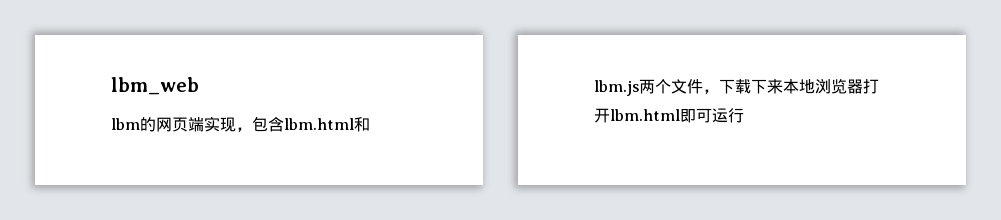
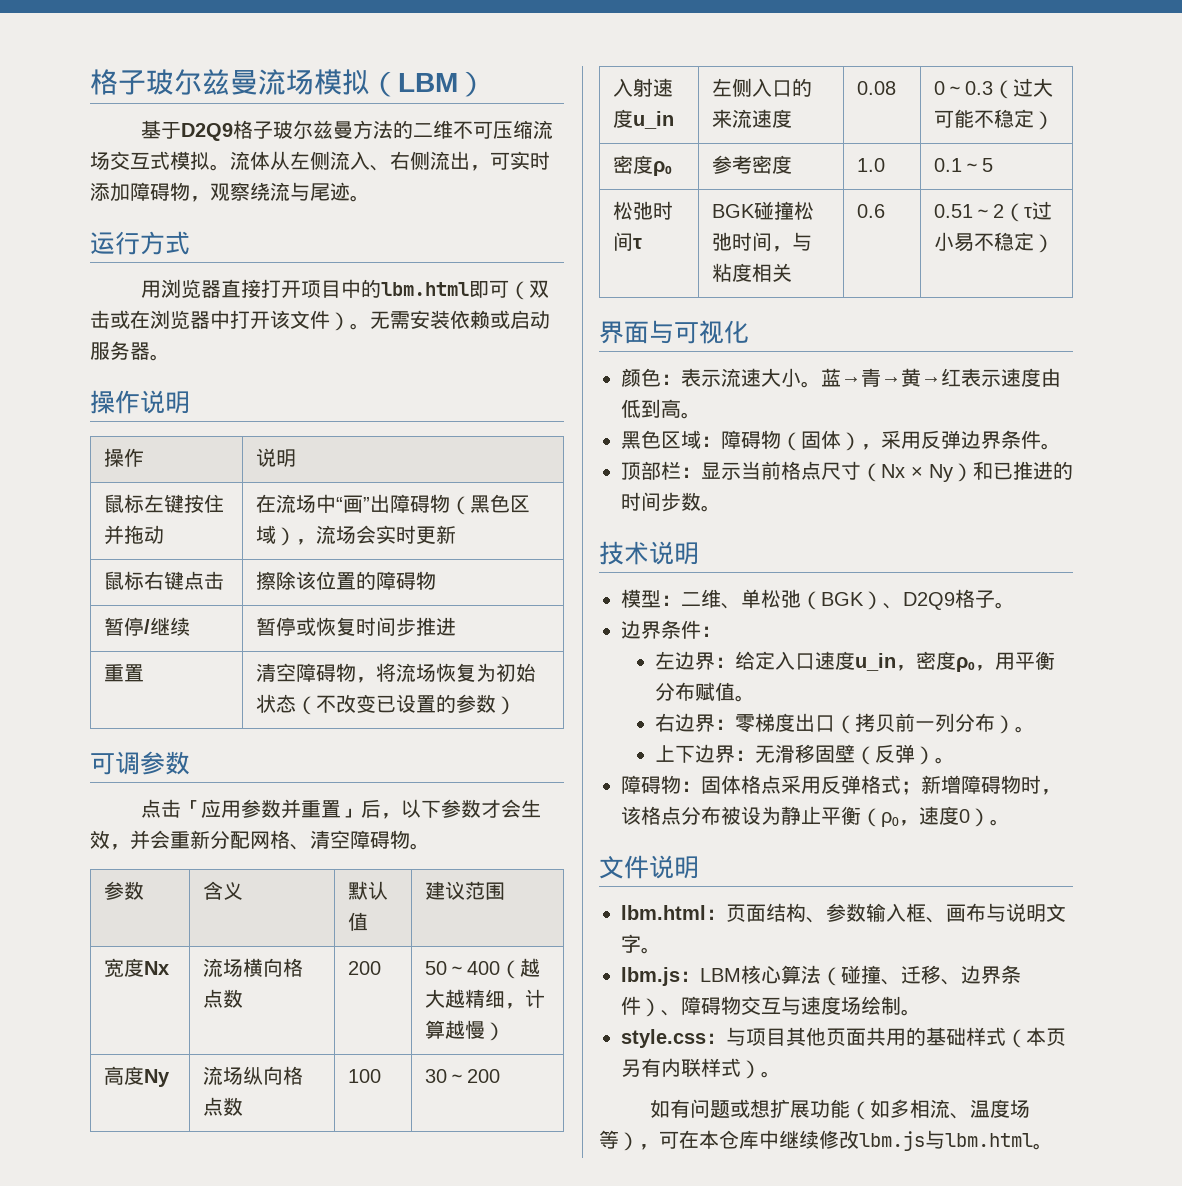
- lbm_web
- lbm的网页端实现，包含lbm.html和lbm.js两个文件，下载下来本地浏览器打开lbm.html即可运行
+ 格子玻尔兹曼流场模拟（LBM）
+ 基于D2Q9格子玻尔兹曼方法的二维不可压缩流场交互式模拟。流体从左侧流入、右侧流出，可实时添加障碍物，观察绕流与尾迹。
+ 运行方式
+ 用浏览器直接打开项目中的lbm.html即可（双击或在浏览器中打开该文件）。无需安装依赖或启动服务器。
+ 操作说明
+ 操作 | 说明
+ 鼠标左键按住并拖动 | 在流场中“画”出障碍物（黑色区域），流场会实时更新
+ 鼠标右键点击 | 擦除该位置的障碍物
+ 暂停/继续 | 暂停或恢复时间步推进
+ 重置 | 清空障碍物，将流场恢复为初始状态（不改变已设置的参数）
+ 可调参数
+ 点击「应用参数并重置」后，以下参数才会生效，并会重新分配网格、清空障碍物。
+ 参数 | 含义 | 默认值 | 建议范围
+ 宽度Nx | 流场横向格点数 | 200 | 50～400（越大越精细，计算越慢）
+ 高度Ny | 流场纵向格点数 | 100 | 30～200
+ 入射速度u_in | 左侧入口的来流速度 | 0.08 | 0～0.3（过大可能不稳定）
+ 密度ρ₀ | 参考密度 | 1.0 | 0.1～5
+ 松弛时间τ | BGK碰撞松弛时间，与粘度相关 | 0.6 | 0.51～2（τ过小易不稳定）
+ 界面与可视化
+ 颜色：表示流速大小。蓝→青→黄→红表示速度由低到高。
+ 黑色区域：障碍物（固体），采用反弹边界条件。
+ 顶部栏：显示当前格点尺寸（Nx × Ny）和已推进的时间步数。
+ 技术说明
+ 模型：二维、单松弛（BGK）、D2Q9格子。
+ 边界条件：
+ 左边界：给定入口速度u_in，密度ρ₀，用平衡分布赋值。
+ 右边界：零梯度出口（拷贝前一列分布）。
+ 上下边界：无滑移固壁（反弹）。
+ 障碍物：固体格点采用反弹格式；新增障碍物时，该格点分布被设为静止平衡（ρ₀，速度0）。
+ 文件说明
+ lbm.html：页面结构、参数输入框、画布与说明文字。
+ lbm.js：LBM核心算法（碰撞、迁移、边界条件）、障碍物交互与速度场绘制。
+ style.css：与项目其他页面共用的基础样式（本页另有内联样式）。
+ 如有问题或想扩展功能（如多相流、温度场等），可在本仓库中继续修改lbm.js与lbm.html。

